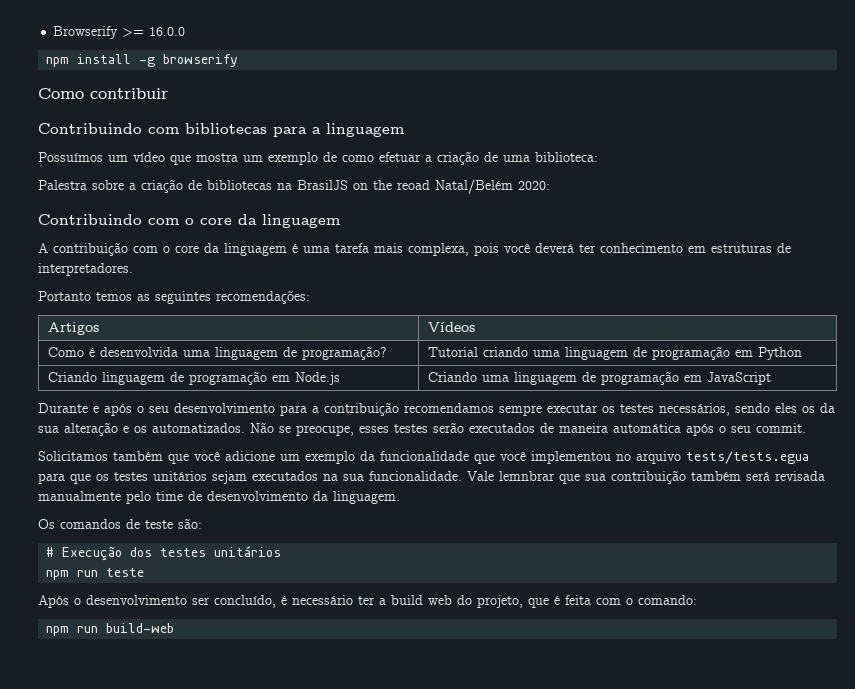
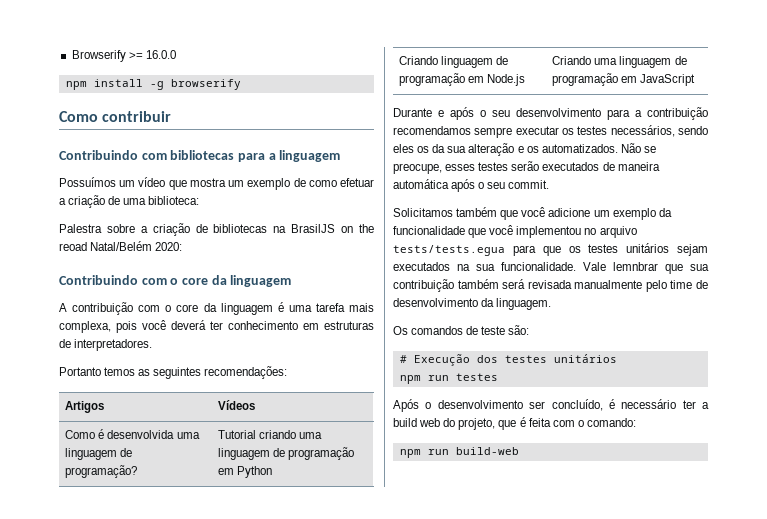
- npm run teste
+ npm run testes

